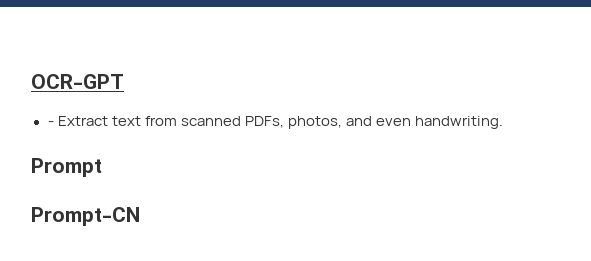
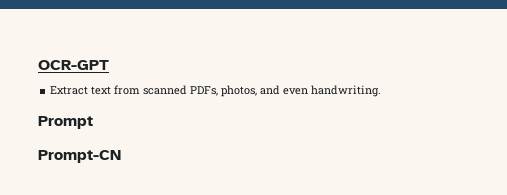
- - Extract text from scanned PDFs, photos, and even handwriting.
+ Extract text from scanned PDFs, photos, and even handwriting.

